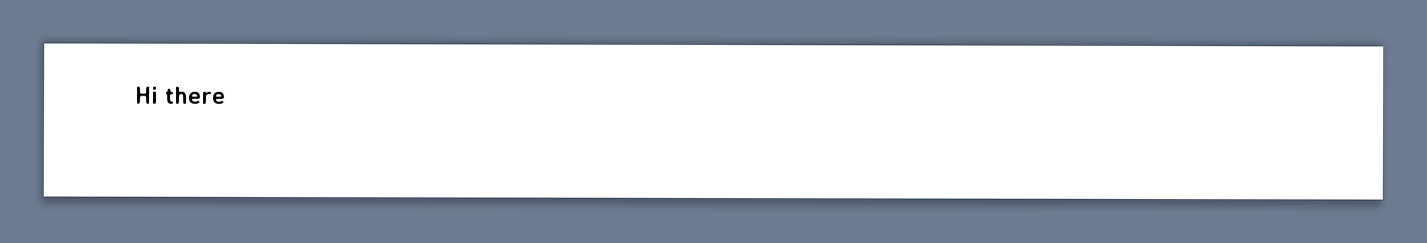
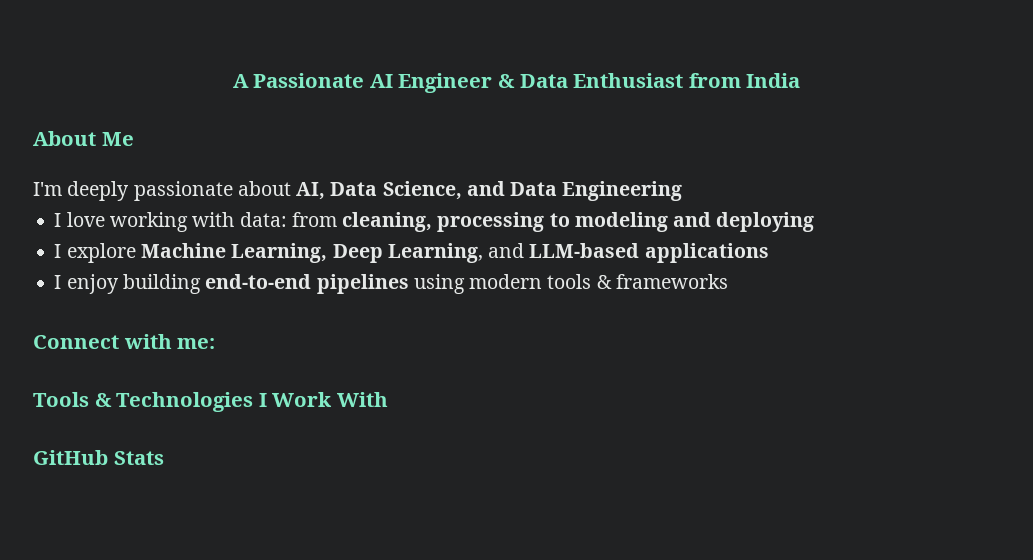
- Hi there
+ A Passionate AI Engineer & Data Enthusiast from India
+ About Me
+ I'm deeply passionate about AI, Data Science, and Data Engineering
+ I love working with data: from cleaning, processing to modeling and deploying
+ I explore Machine Learning, Deep Learning, and LLM-based applications
+ I enjoy building end-to-end pipelines using modern tools & frameworks
+ Connect with me:
+ Tools & Technologies I Work With
+ GitHub Stats

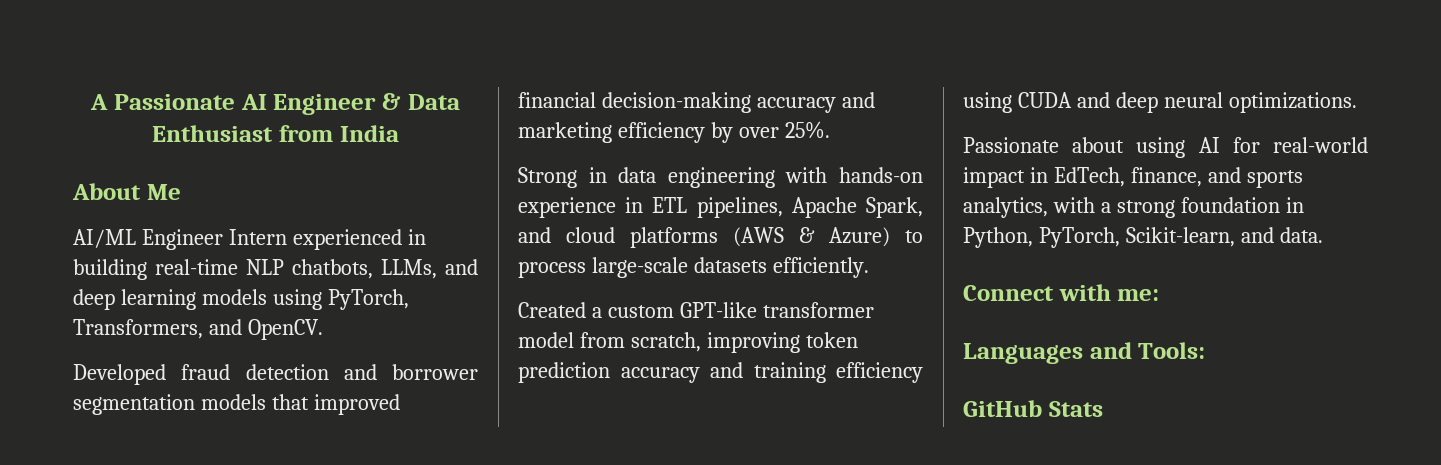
- I'm deeply passionate about AI, Data Science, and Data Engineering
- I love working with data: from cleaning, processing to modeling and deploying
- I explore Machine Learning, Deep Learning, and LLM-based applications
- I enjoy building end-to-end pipelines using modern tools & frameworks
+ AI/ML Engineer Intern experienced in building real-time NLP chatbots, LLMs, and deep learning models using PyTorch, Transformers, and OpenCV.
+ Developed fraud detection and borrower segmentation models that improved financial decision-making accuracy and marketing efficiency by over 25%.
+ Strong in data engineering with hands-on experience in ETL pipelines, Apache Spark, and cloud platforms (AWS & Azure) to process large-scale datasets efficiently.
+ Created a custom GPT-like transformer model from scratch, improving token prediction accuracy and training efficiency using CUDA and deep neural optimizations.
+ Passionate about using AI for real-world impact in EdTech, finance, and sports analytics, with a strong foundation in Python, PyTorch, Scikit-learn, and data.
  Connect with me:
- Tools & Technologies I Work With
+ Languages and Tools:

